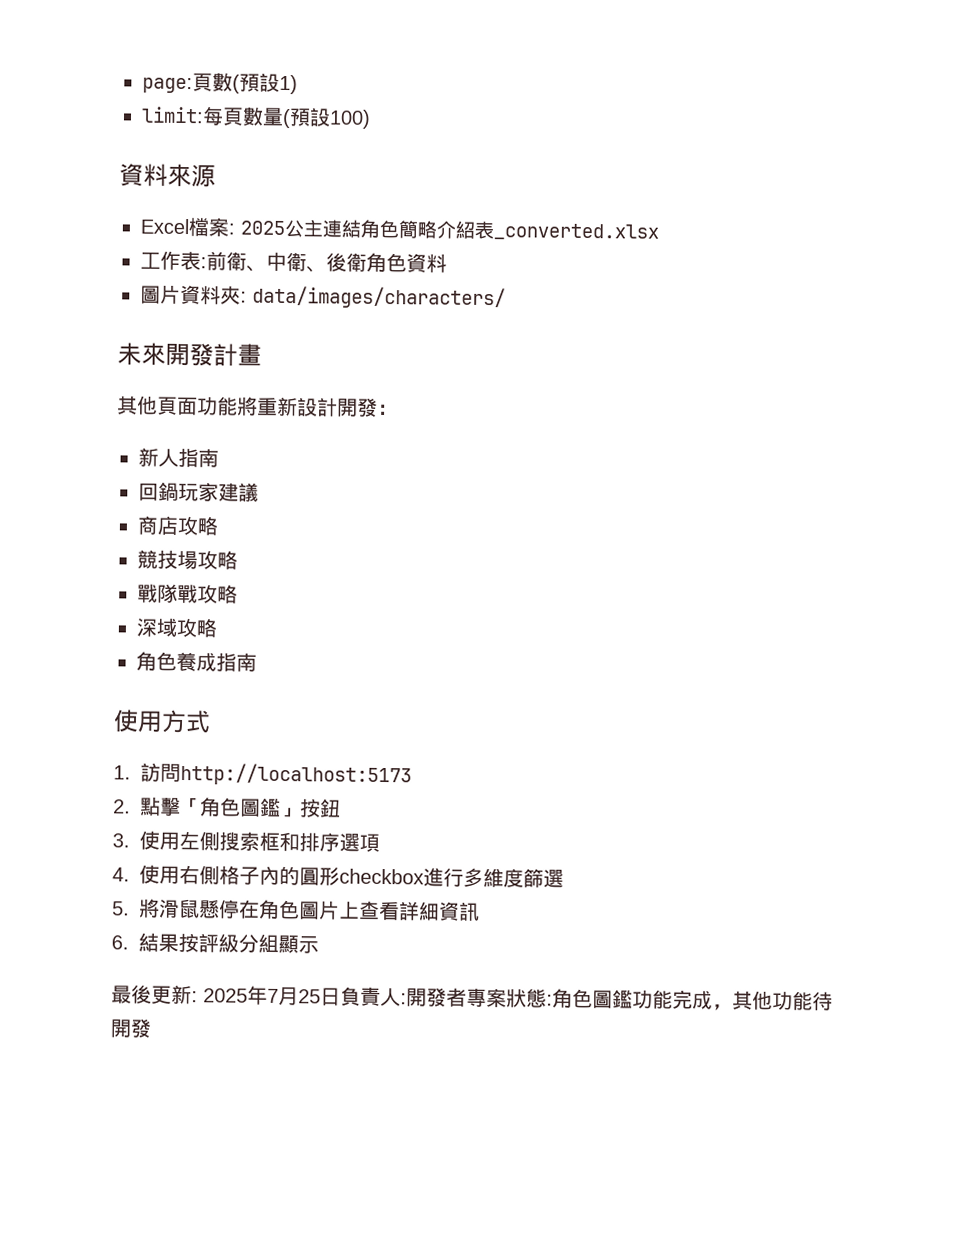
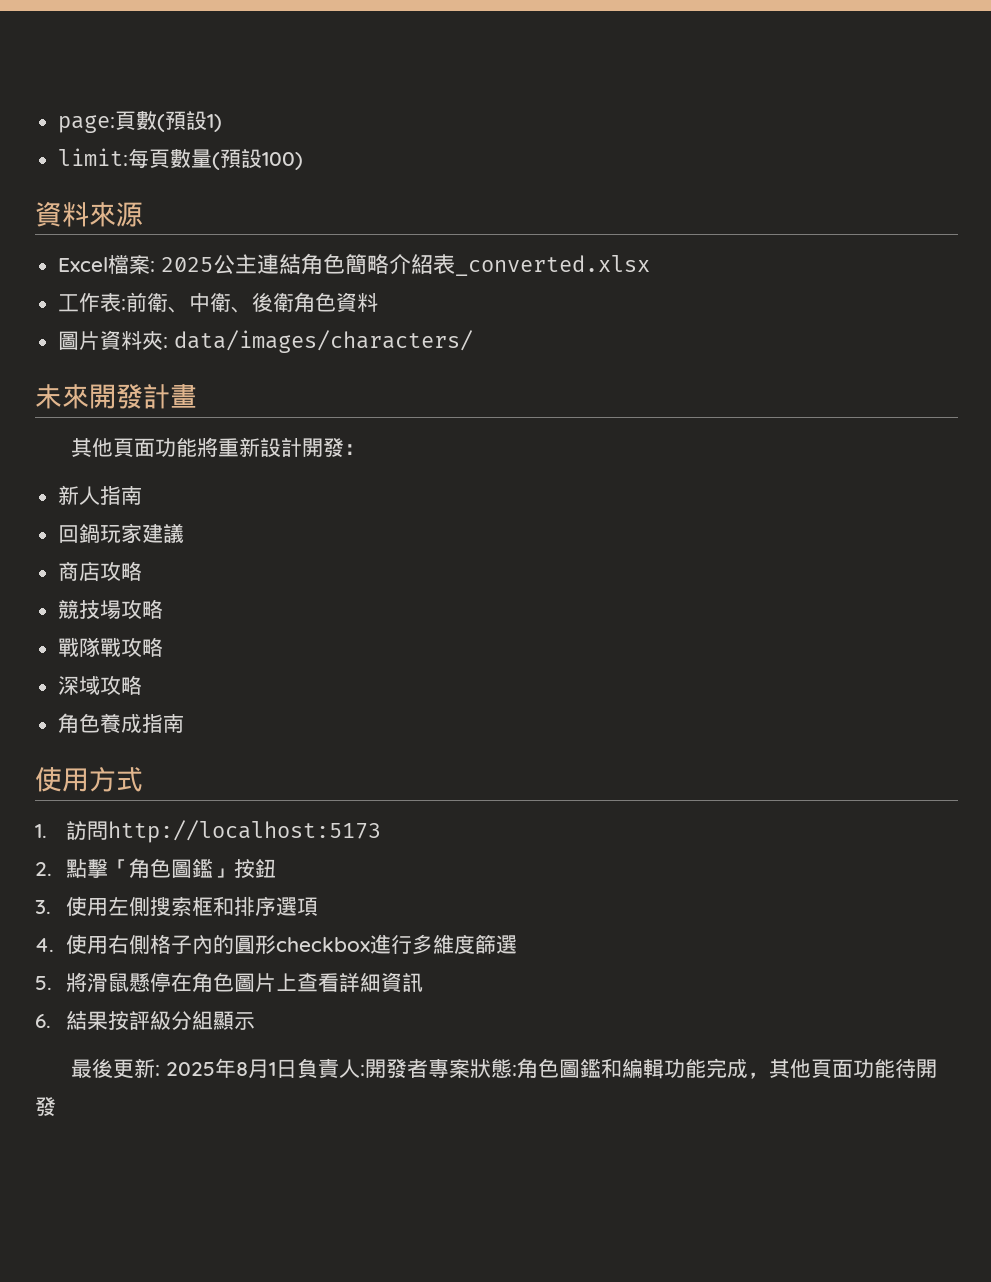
- 最後更新: 2025年7月25日負責人:開發者專案狀態:角色圖鑑功能完成，其他功能待開發
+ 最後更新: 2025年8月1日負責人:開發者專案狀態:角色圖鑑和編輯功能完成，其他頁面功能待開發

